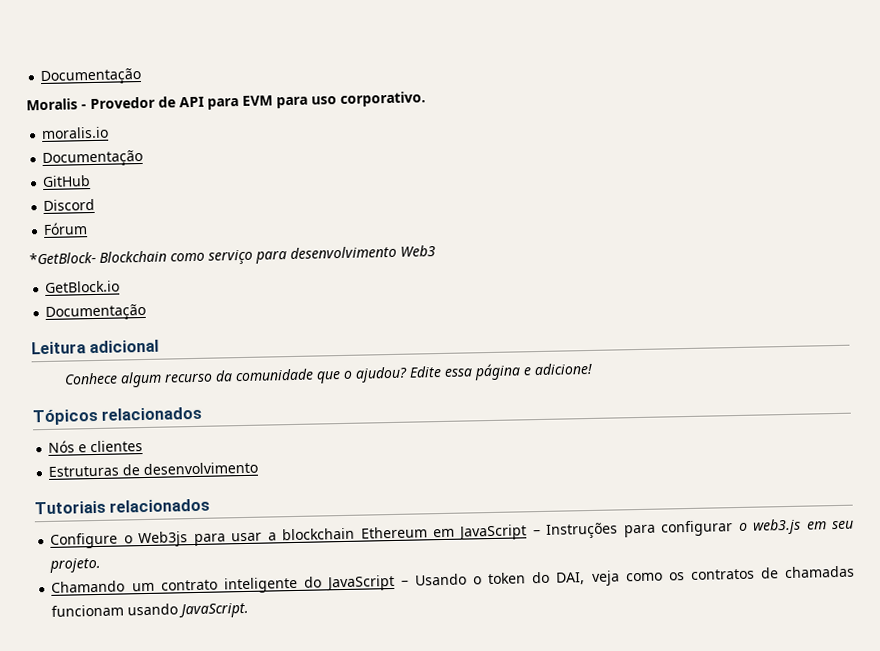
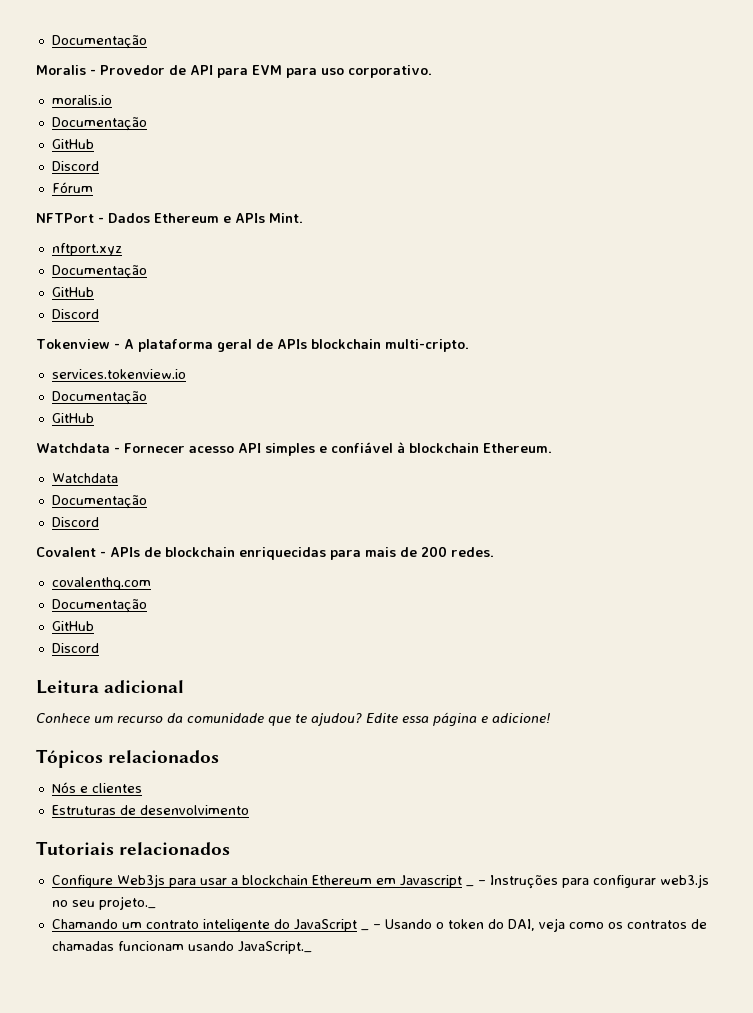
- *GetBlock- Blockchain como serviço para desenvolvimento Web3
- GetBlock.io
+ NFTPort - Dados Ethereum e APIs Mint.
+ nftport.xyz
  Documentação
+ GitHub
+ Discord
+ Tokenview - A plataforma geral de APIs blockchain multi-cripto.
+ services.tokenview.io
+ Documentação
+ GitHub
+ Watchdata - Fornecer acesso API simples e confiável à blockchain Ethereum.
+ Watchdata
+ Documentação
+ Discord
+ Covalent - APIs de blockchain enriquecidas para mais de 200 redes.
+ covalenthq.com
+ Documentação
+ GitHub
+ Discord
- Conhece algum recurso da comunidade que o ajudou?
+ Conhece um recurso da comunidade que te ajudou?
- Configure o Web3js para usar a blockchain Ethereum em JavaScript – Instruções para configurar o web3.js em seu projeto.
+ Configure Web3js para usar a blockchain Ethereum em Javascript _ – Instruções para configurar web3.js no seu projeto._
- Chamando um contrato inteligente do JavaScript – Usando o token do DAI, veja como os contratos de chamadas funcionam usando JavaScript.
+ Chamando um contrato inteligente do JavaScript _ – Usando o token do DAI, veja como os contratos de chamadas funcionam usando JavaScript._

